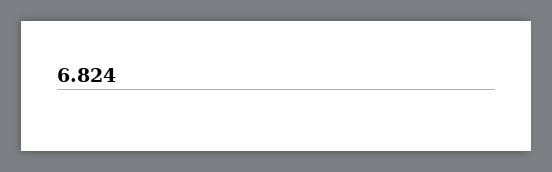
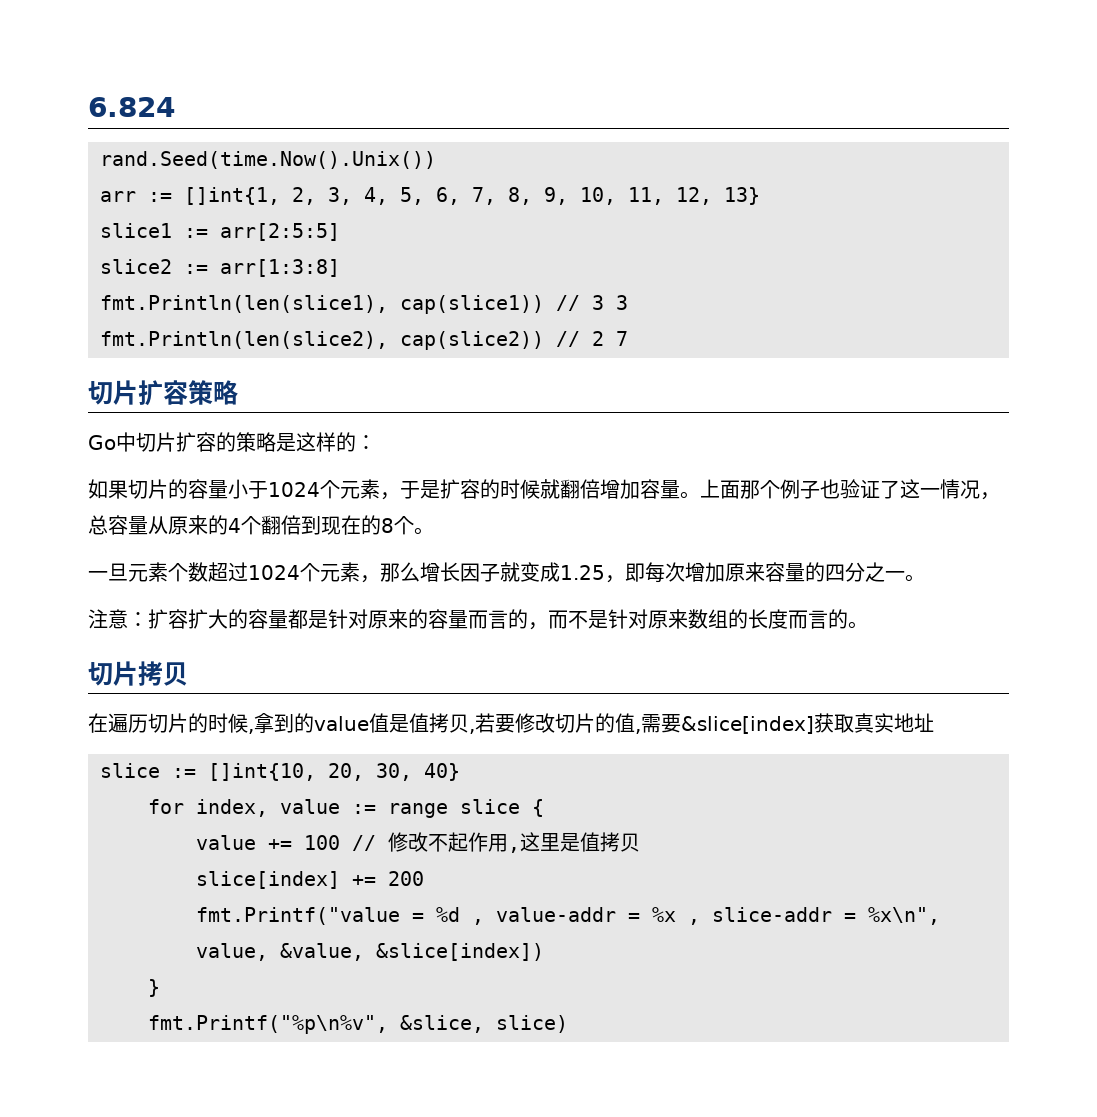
+ rand.Seed(time.Now().Unix())
+ arr := []int{1, 2, 3, 4, 5, 6, 7, 8, 9, 10, 11, 12, 13}
+ slice1 := arr[2:5:5]
+ slice2 := arr[1:3:8]
+ fmt.Println(len(slice1), cap(slice1)) // 3 3
+ fmt.Println(len(slice2), cap(slice2)) // 2 7
+ 切片扩容策略
+ Go中切片扩容的策略是这样的：
+ 如果切片的容量小于1024个元素，于是扩容的时候就翻倍增加容量。上面那个例子也验证了这一情况，总容量从原来的4个翻倍到现在的8个。
+ 一旦元素个数超过1024个元素，那么增长因子就变成1.25，即每次增加原来容量的四分之一。
+ 注意：扩容扩大的容量都是针对原来的容量而言的，而不是针对原来数组的长度而言的。
+ 切片拷贝
+ 在遍历切片的时候,拿到的value值是值拷贝,若要修改切片的值,需要&slice[index]获取真实地址
+ slice := []int{10, 20, 30, 40}
+ for index, value := range slice {
+ value += 100 // 修改不起作用,这里是值拷贝
+ slice[index] += 200
+ fmt.Printf("value = %d , value-addr = %x , slice-addr = %x\n", value, &value, &slice[index])
+ }
+ fmt.Printf("%p\n%v", &slice, slice)

